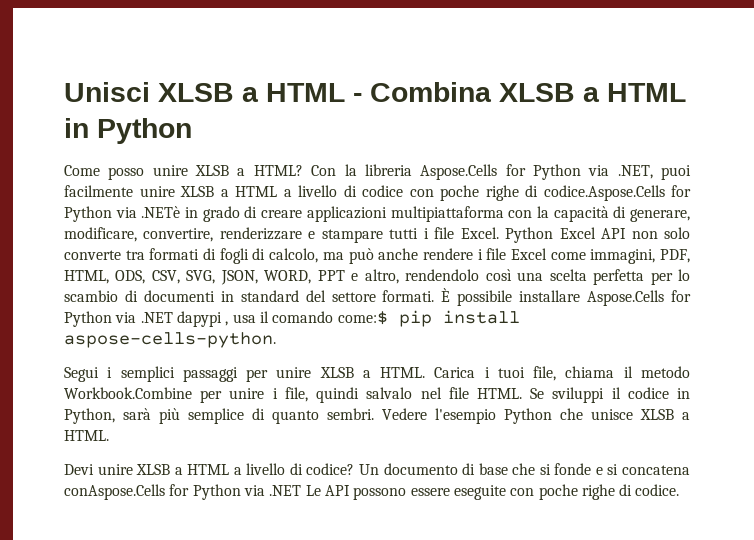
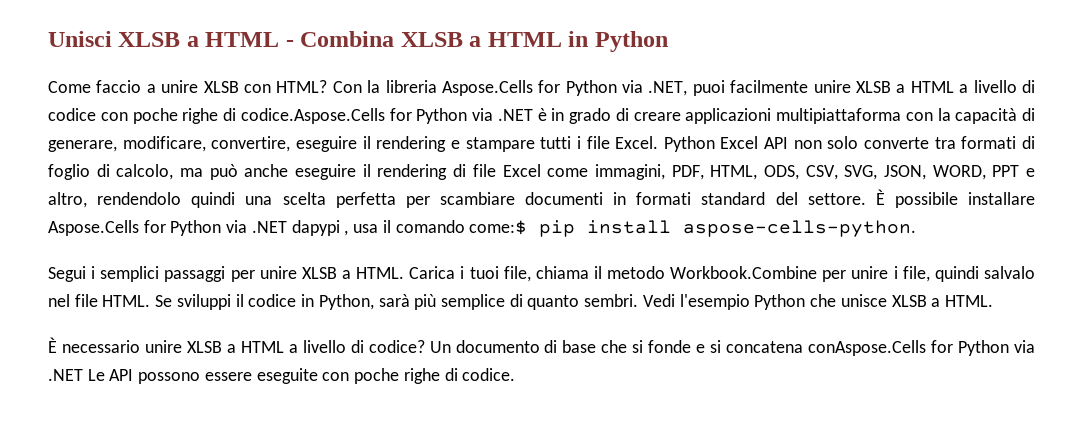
- Come posso unire XLSB a HTML?
+ Come faccio a unire XLSB con HTML?
- Con la libreria Aspose.Cells for Python via .NET, puoi facilmente unire XLSB a HTML a livello di codice con poche righe di codice.Aspose.Cells for Python via .NETè in grado di creare applicazioni multipiattaforma con la capacità di generare, modificare, convertire, renderizzare e stampare tutti i file Excel.
+ Con la libreria Aspose.Cells for Python via .NET, puoi facilmente unire XLSB a HTML a livello di codice con poche righe di codice.Aspose.Cells for Python via .NET è in grado di creare applicazioni multipiattaforma con la capacità di generare, modificare, convertire, eseguire il rendering e stampare tutti i file Excel.
- Python Excel API non solo converte tra formati di fogli di calcolo, ma può anche rendere i file Excel come immagini, PDF, HTML, ODS, CSV, SVG, JSON, WORD, PPT e altro, rendendolo così una scelta perfetta per lo scambio di documenti in standard del settore formati.
+ Python Excel API non solo converte tra formati di foglio di calcolo, ma può anche eseguire il rendering di file Excel come immagini, PDF, HTML, ODS, CSV, SVG, JSON, WORD, PPT e altro, rendendolo quindi una scelta perfetta per scambiare documenti in formati standard del settore.
- Vedere l'esempio Python che unisce XLSB a HTML.
+ Vedi l'esempio Python che unisce XLSB a HTML.
- Devi unire XLSB a HTML a livello di codice?
+ È necessario unire XLSB a HTML a livello di codice?

